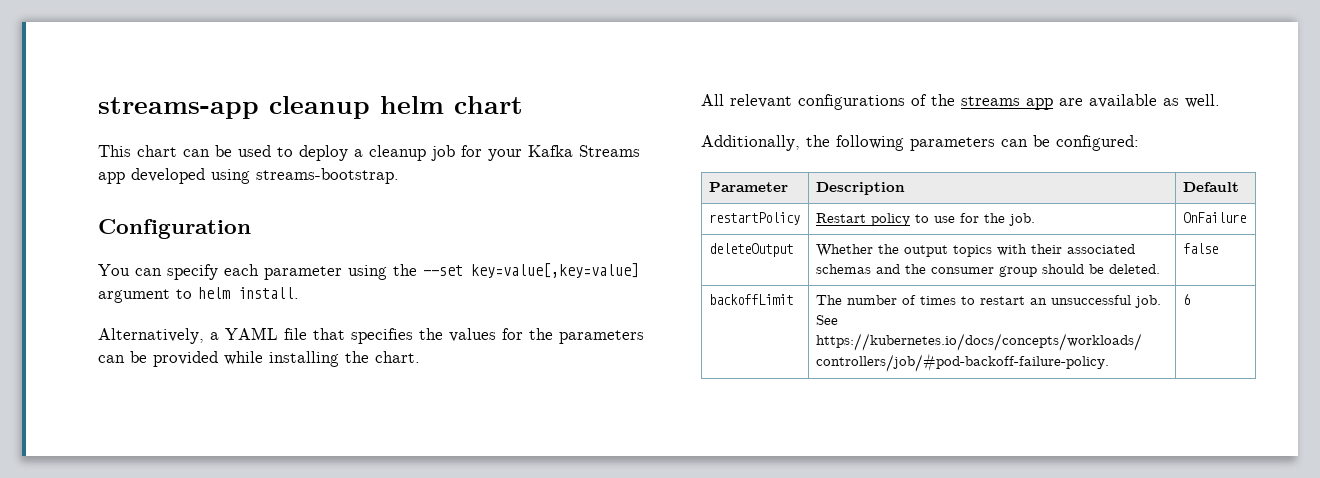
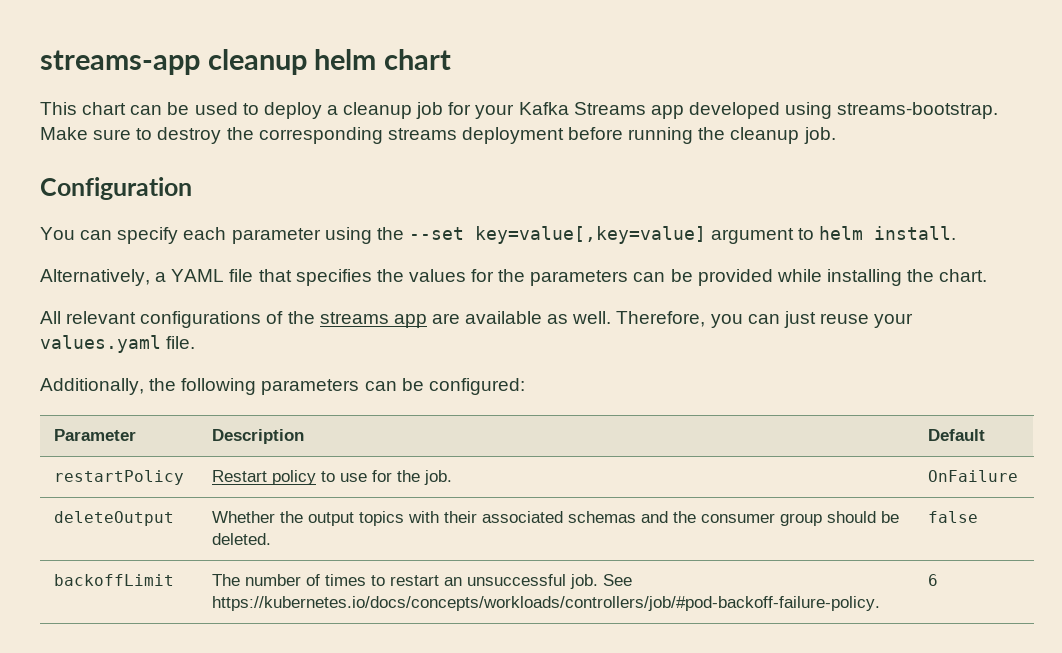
+ Make sure to destroy the corresponding streams deployment before running the cleanup job.
+ Therefore, you can just reuse your values.yaml file.

